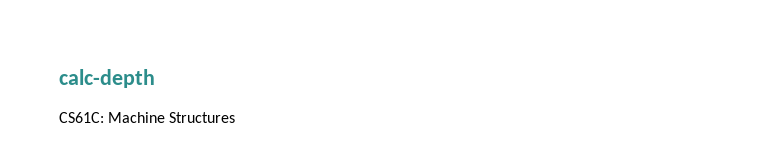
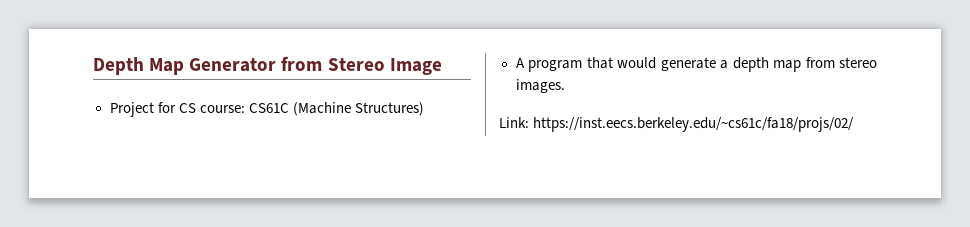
- calc-depth
- CS61C: Machine Structures
+ Depth Map Generator from Stereo Image
+ Project for CS course: CS61C (Machine Structures)
+ A program that would generate a depth map from stereo images.
+ Link: https://inst.eecs.berkeley.edu/~cs61c/fa18/projs/02/

